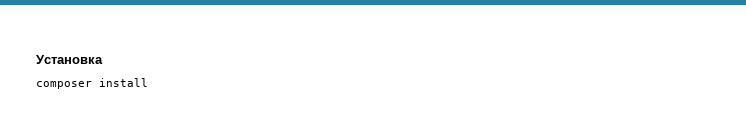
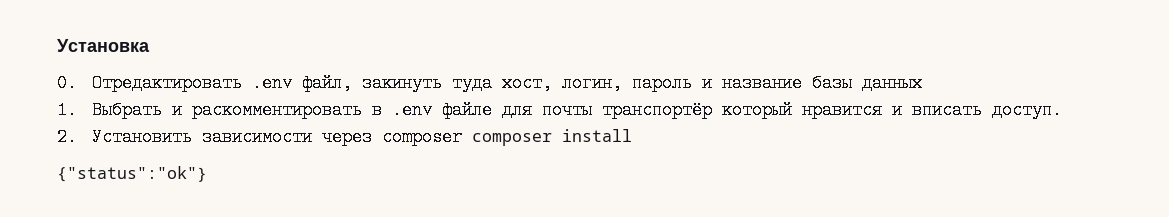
- composer install
+ 0. Отредактировать .env файл, закинуть туда хост, логин, пароль и название базы данных
+ 1. Выбрать и раскомментировать в .env файле для почты транспортёр который нравится и вписать доступ.
+ 2. Установить зависимости через composer composer install
+ {"status":"ok"}

